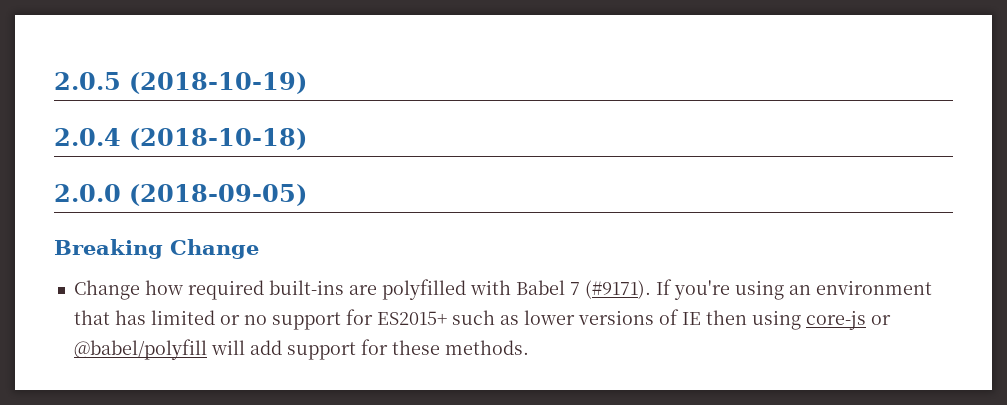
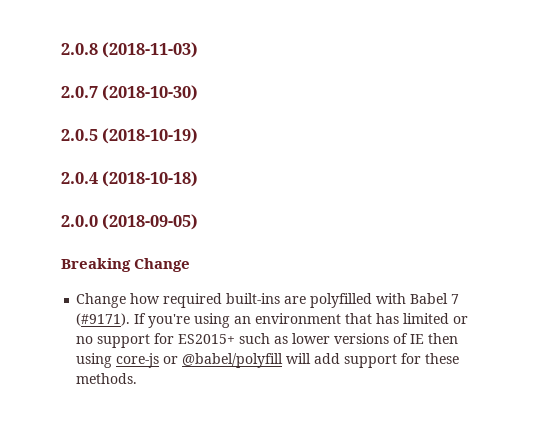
+ 2.0.8 (2018-11-03)
+ 2.0.7 (2018-10-30)

